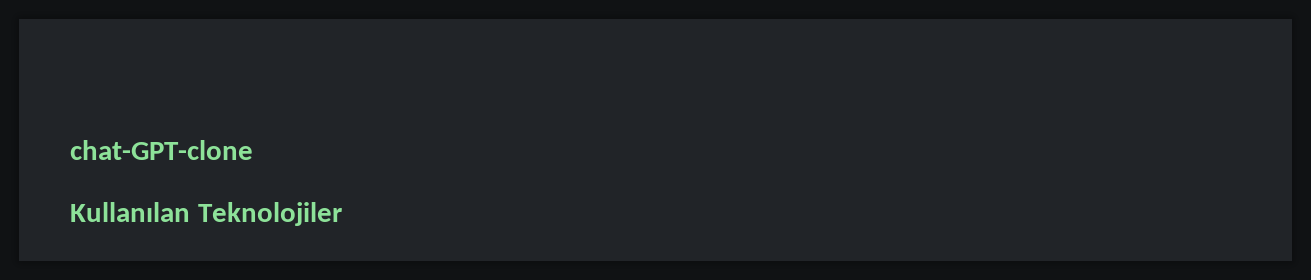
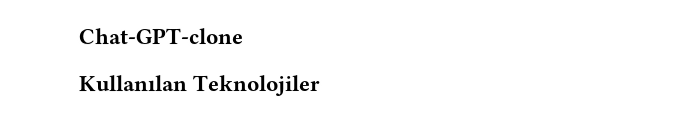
- chat-GPT-clone
+ Chat-GPT-clone

